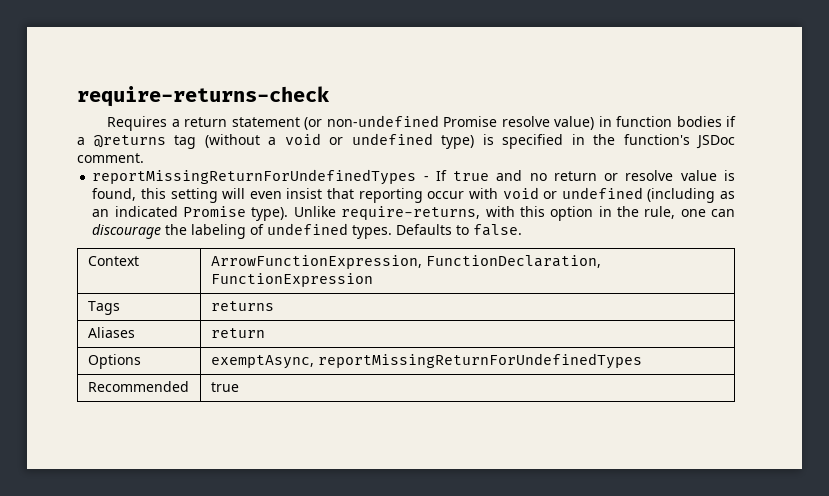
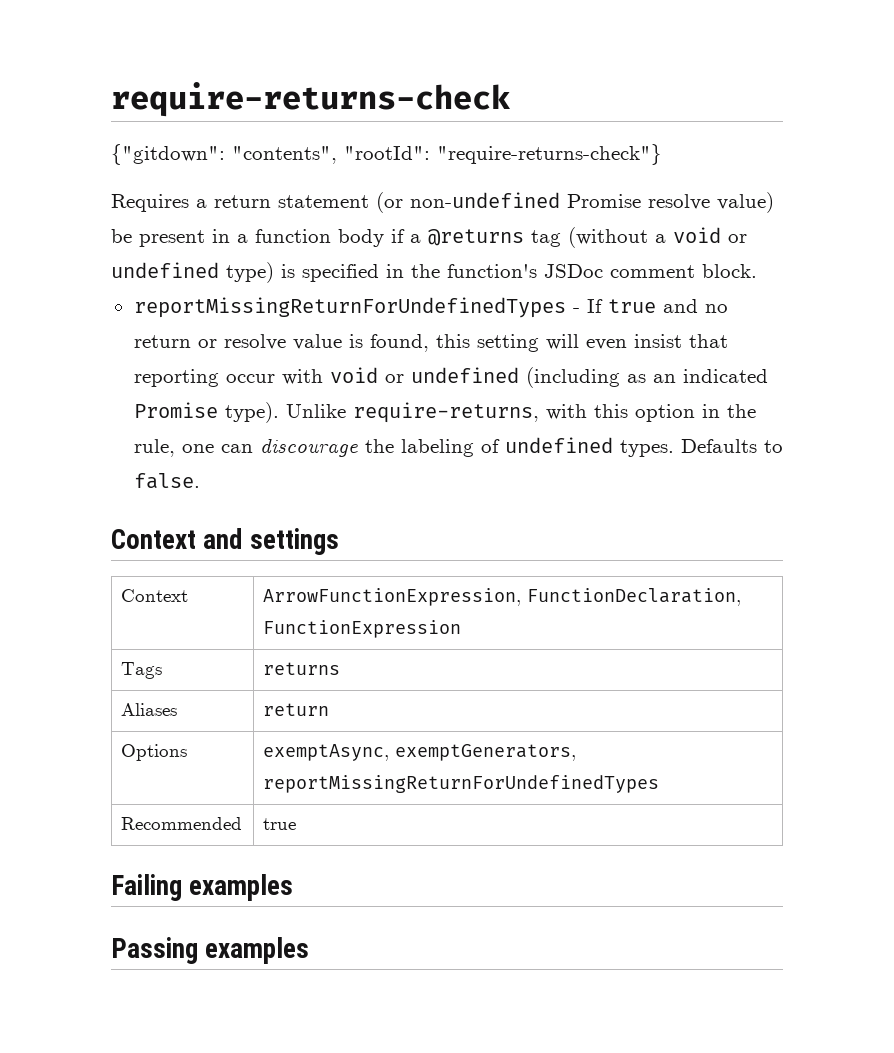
+ {"gitdown": "contents", "rootId": "require-returns-check"}
- Requires a return statement (or non-undefined Promise resolve value) in function bodies if a @returns tag (without a void or undefined type) is specified in the function's JSDoc comment.
+ Requires a return statement (or non-undefined Promise resolve value) be present in a function body if a @returns tag (without a void or undefined type) is specified in the function's JSDoc comment block.
+ Context and settings
- Options | exemptAsync, reportMissingReturnForUndefinedTypes
+ Options | exemptAsync, exemptGenerators, reportMissingReturnForUndefinedTypes
+ Failing examples
+ Passing examples

